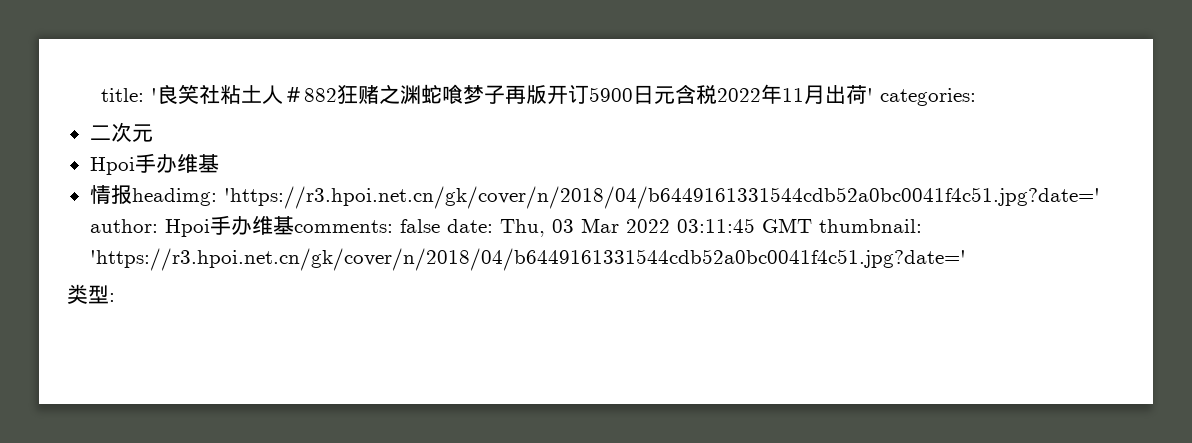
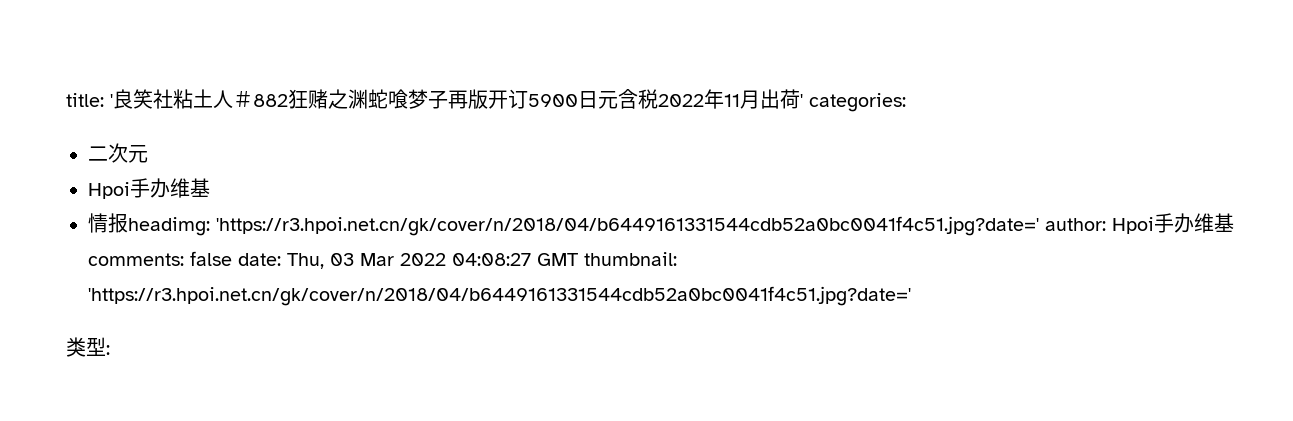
- 情报headimg: 'https://r3.hpoi.net.cn/gk/cover/n/2018/04/b6449161331544cdb52a0bc0041f4c51.jpg?date=' author: Hpoi手办维基comments: false date: Thu, 03 Mar 2022 03:11:45 GMT thumbnail: 'https://r3.hpoi.net.cn/gk/cover/n/2018/04/b6449161331544cdb52a0bc0041f4c51.jpg?date='
+ 情报headimg: 'https://r3.hpoi.net.cn/gk/cover/n/2018/04/b6449161331544cdb52a0bc0041f4c51.jpg?date=' author: Hpoi手办维基comments: false date: Thu, 03 Mar 2022 04:08:27 GMT thumbnail: 'https://r3.hpoi.net.cn/gk/cover/n/2018/04/b6449161331544cdb52a0bc0041f4c51.jpg?date='

